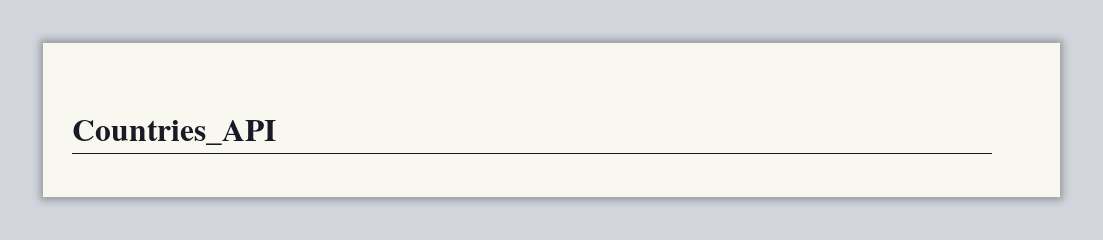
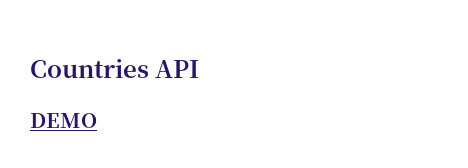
- Countries_API
+ Countries API
+ DEMO

